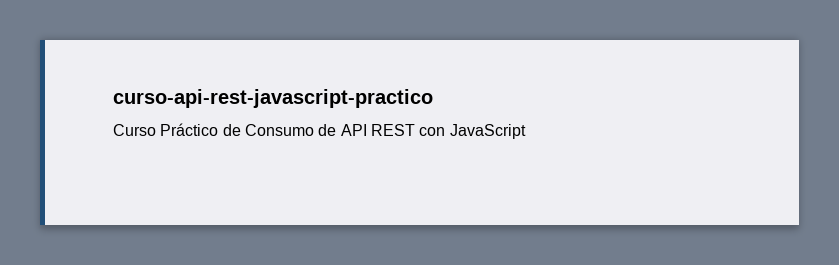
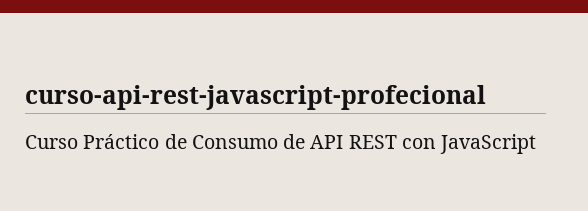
- curso-api-rest-javascript-practico
+ curso-api-rest-javascript-profecional

